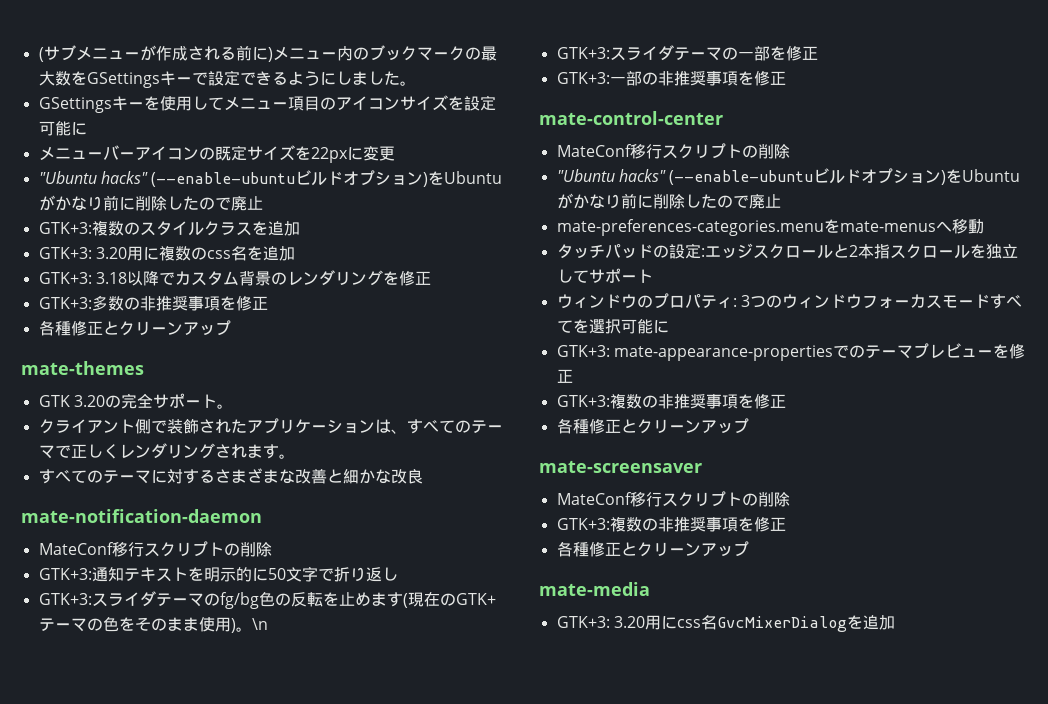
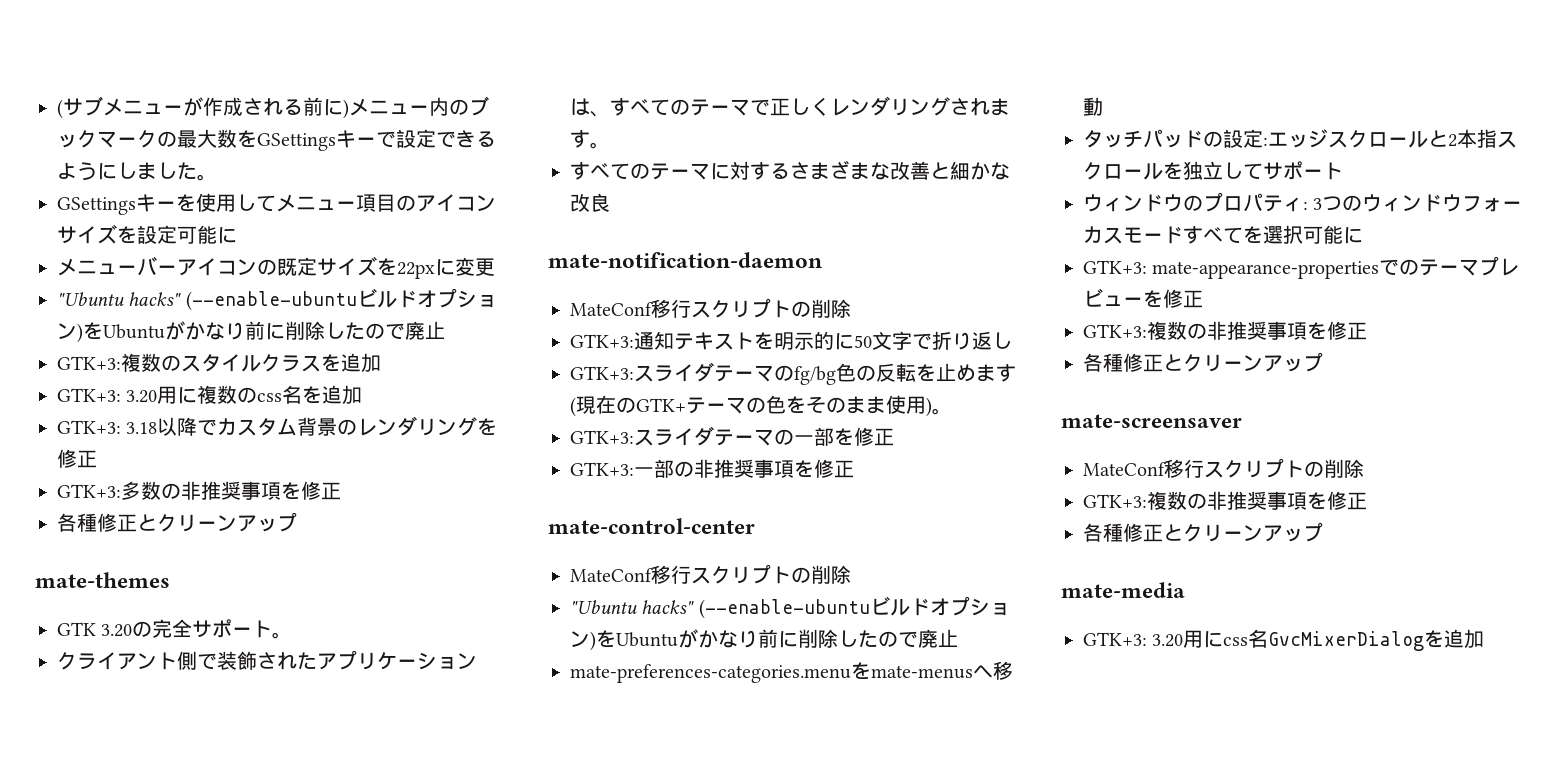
- \n

